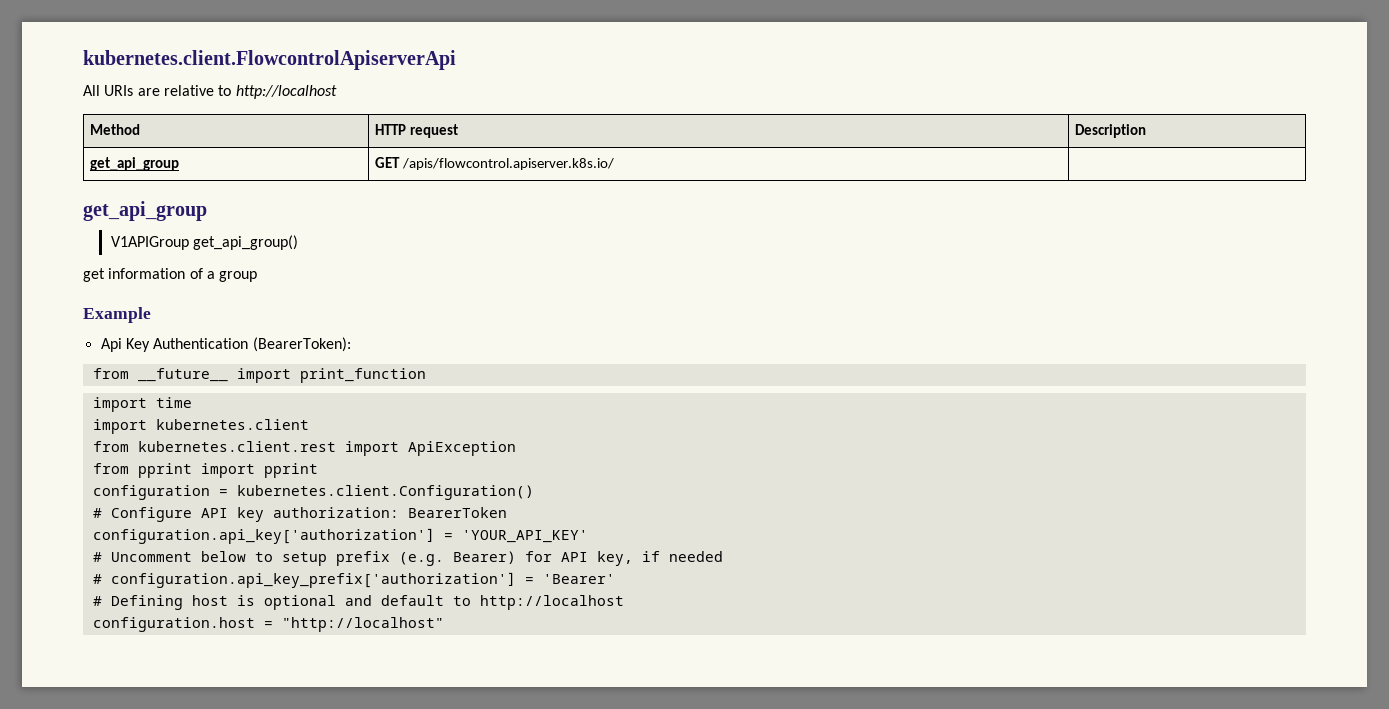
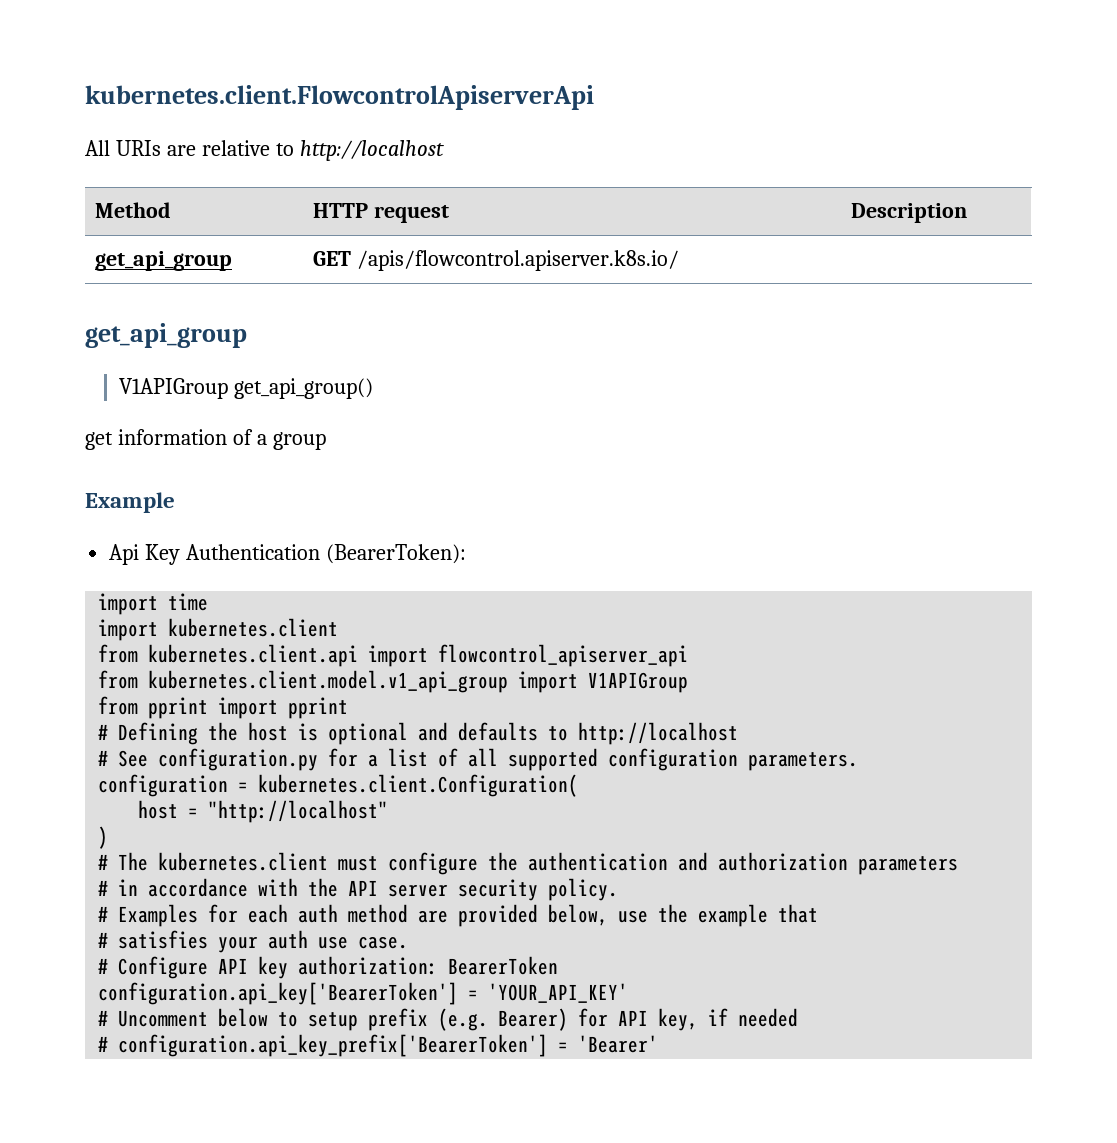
- from __future__ import print_function
- from kubernetes.client.rest import ApiException
+ from kubernetes.client.api import flowcontrol_apiserver_api
+ from kubernetes.client.model.v1_api_group import V1APIGroup
  from pprint import pprint
- configuration = kubernetes.client.Configuration()
+ # Defining the host is optional and defaults to http://localhost
+ # See configuration.py for a list of all supported configuration parameters.
+ configuration = kubernetes.client.Configuration(
+ host = "http://localhost"
+ )
+ # The kubernetes.client must configure the authentication and authorization parameters
+ # in accordance with the API server security policy.
+ # Examples for each auth method are provided below, use the example that
+ # satisfies your auth use case.
- configuration.api_key['authorization'] = 'YOUR_API_KEY'
+ configuration.api_key['BearerToken'] = 'YOUR_API_KEY'
- # configuration.api_key_prefix['authorization'] = 'Bearer'
+ # configuration.api_key_prefix['BearerToken'] = 'Bearer'
- # Defining host is optional and default to http://localhost
- configuration.host = "http://localhost"

